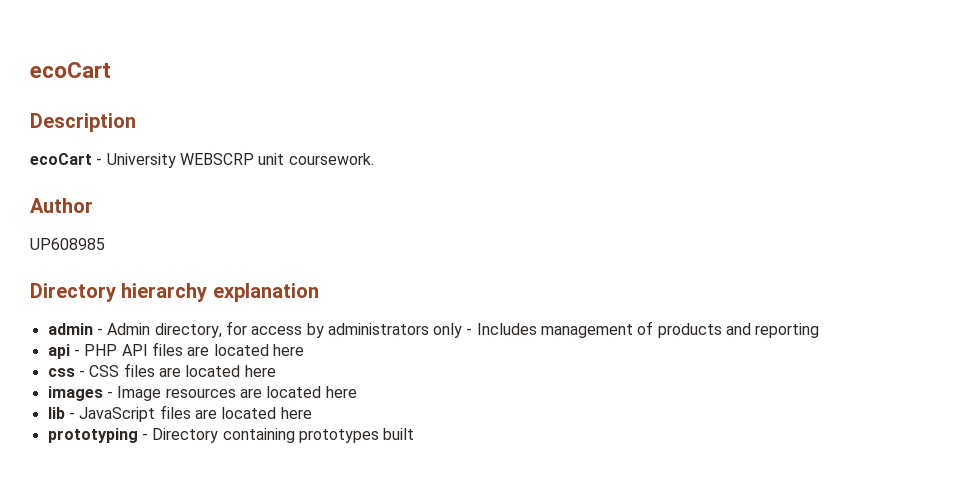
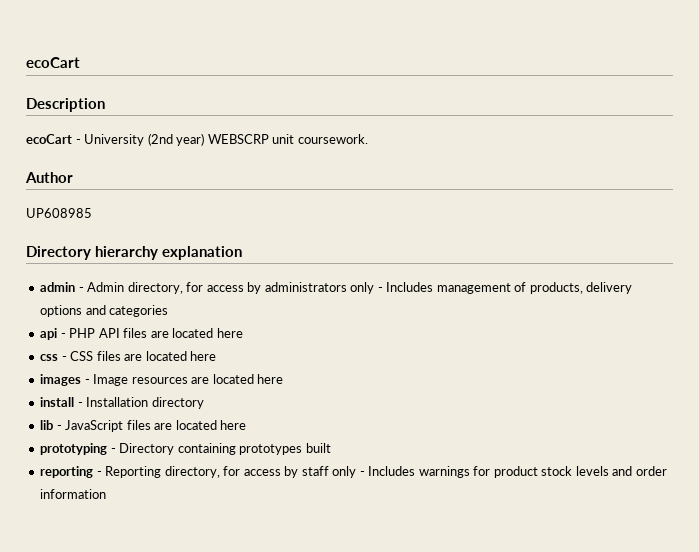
- ecoCart - University WEBSCRP unit coursework.
+ ecoCart - University (2nd year) WEBSCRP unit coursework.
- admin - Admin directory, for access by administrators only - Includes management of products and reporting
+ admin - Admin directory, for access by administrators only - Includes management of products, delivery options and categories
+ install - Installation directory
+ reporting - Reporting directory, for access by staff only - Includes warnings for product stock levels and order information

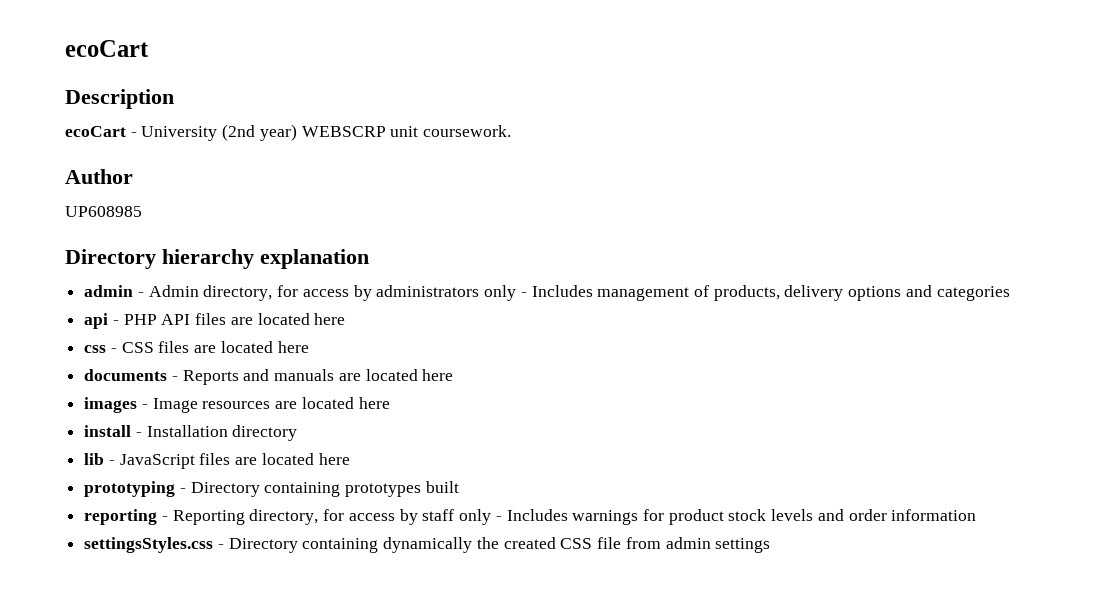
+ documents - Reports and manuals are located here
+ settingsStyles.css - Directory containing dynamically the created CSS file from admin settings

